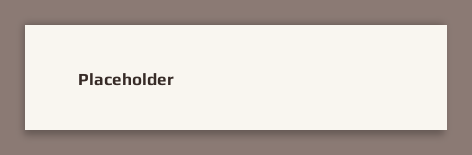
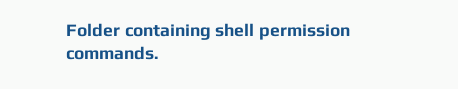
- Placeholder
+ Folder containing shell permission commands.

